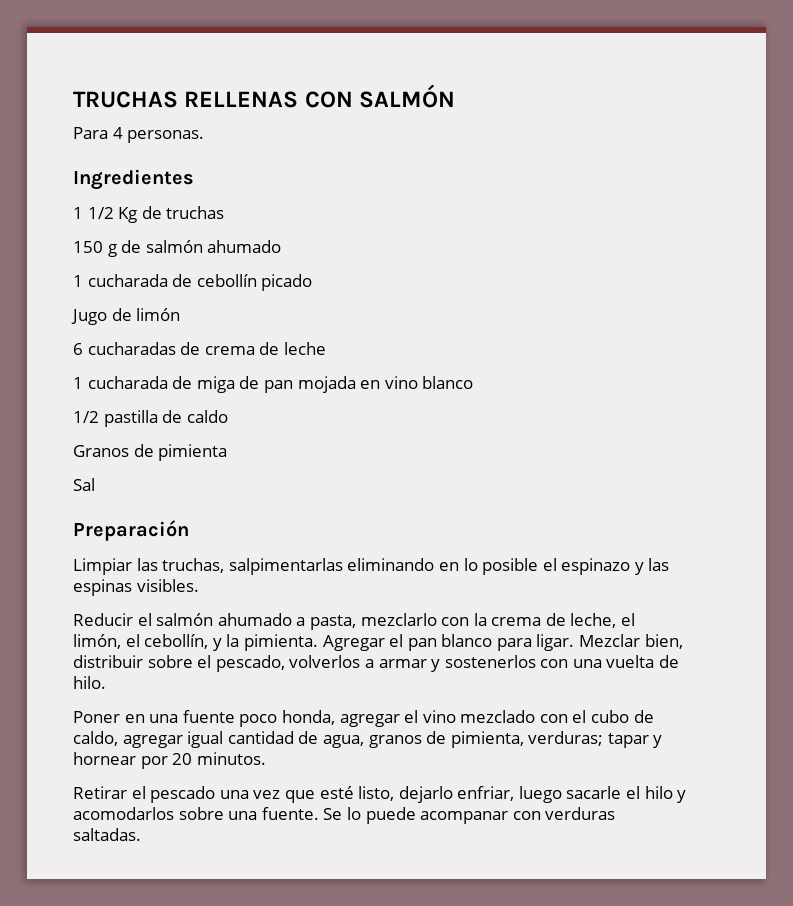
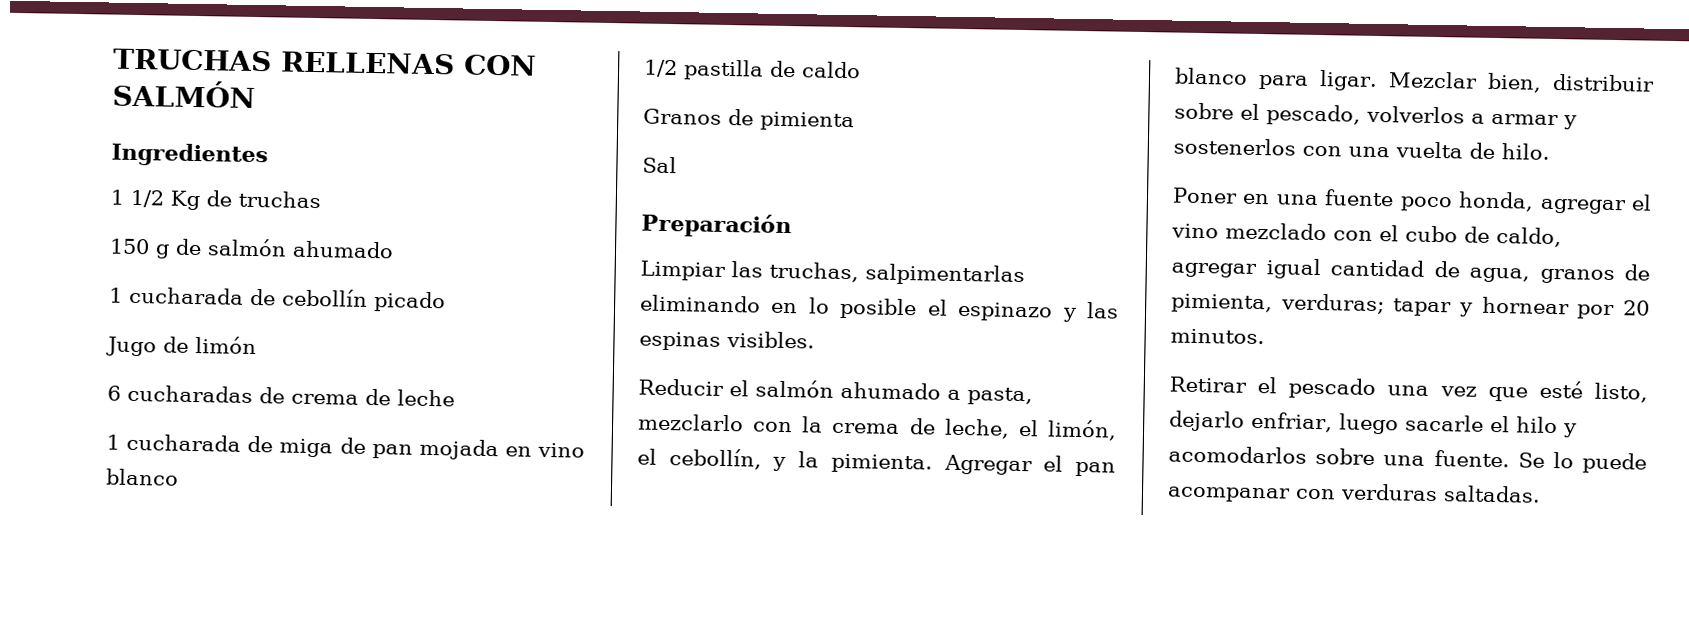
- Para 4 personas.

